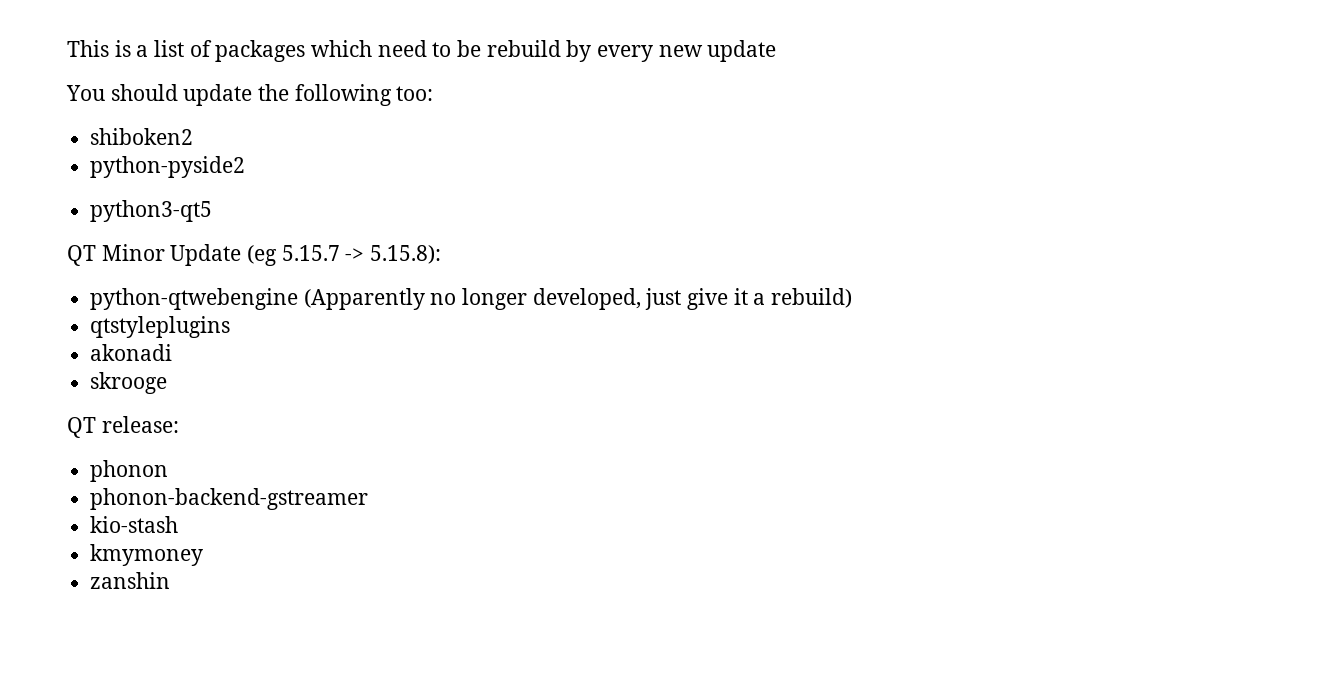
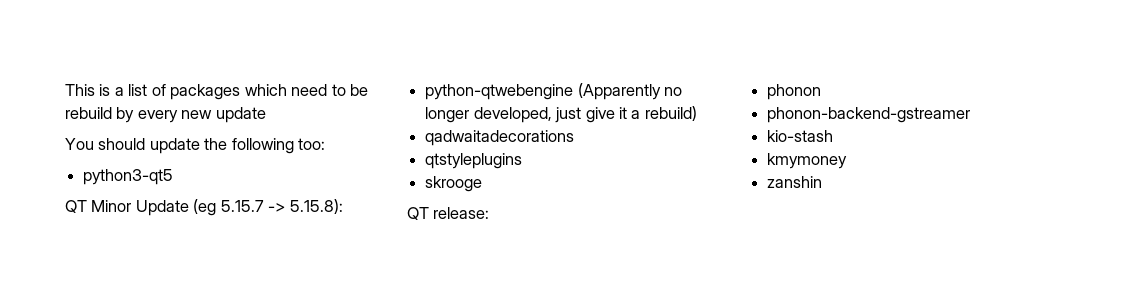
- shiboken2
- python-pyside2
+ qadwaitadecorations
- akonadi

